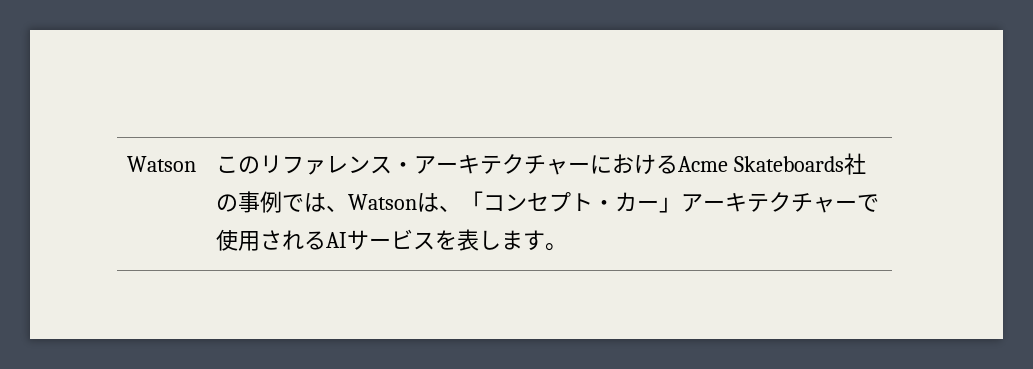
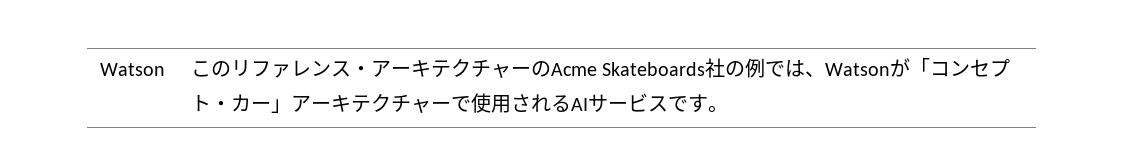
- Watson | このリファレンス・アーキテクチャーにおけるAcme Skateboards社の事例では、Watsonは、「コンセプト・カー」アーキテクチャーで使用されるAIサービスを表します。
+ Watson | このリファレンス・アーキテクチャーのAcme Skateboards社の例では、Watsonが「コンセプト・カー」アーキテクチャーで使用されるAIサービスです。

